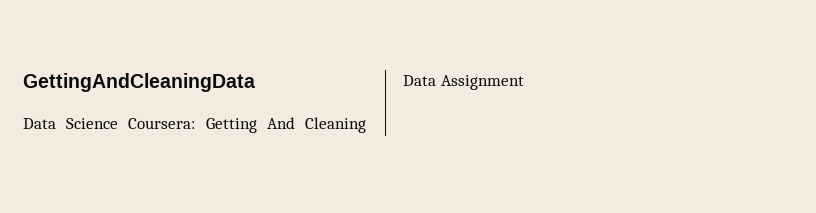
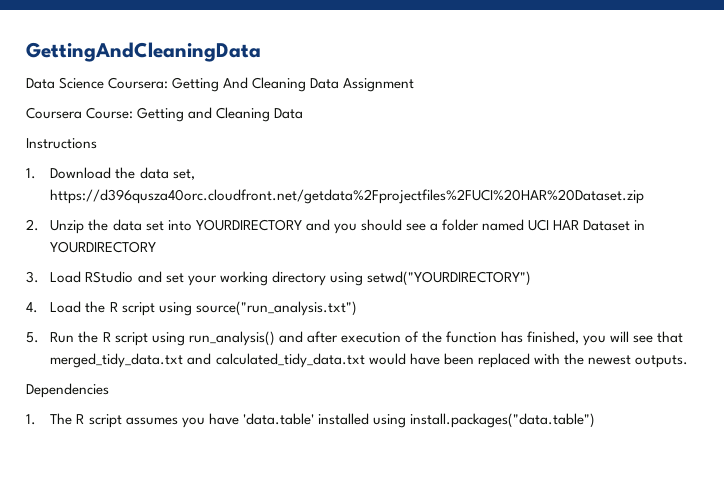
+ Coursera Course: Getting and Cleaning Data
+ Instructions
+ 1. Download the data set, https://d396qusza40orc.cloudfront.net/getdata%2Fprojectfiles%2FUCI%20HAR%20Dataset.zip
+ 2. Unzip the data set into YOURDIRECTORY and you should see a folder named UCI HAR Dataset in YOURDIRECTORY
+ 3. Load RStudio and set your working directory using setwd("YOURDIRECTORY")
+ 4. Load the R script using source("run_analysis.txt")
+ 5. Run the R script using run_analysis() and after execution of the function has finished, you will see that merged_tidy_data.txt and calculated_tidy_data.txt would have been replaced with the newest outputs.
+ Dependencies
+ 1. The R script assumes you have 'data.table' installed using install.packages("data.table")

